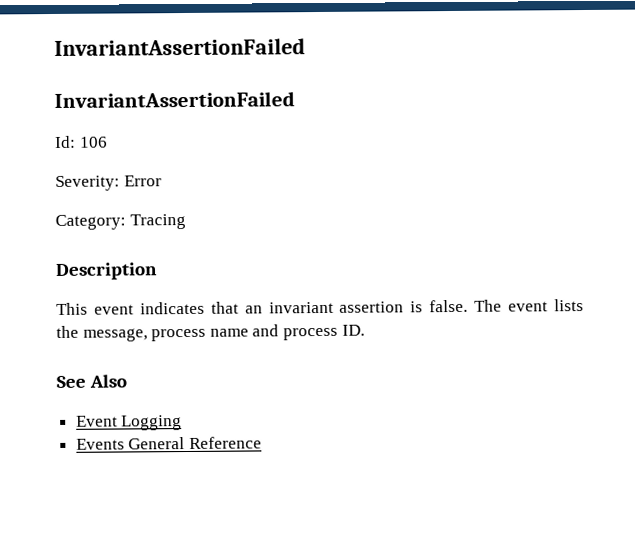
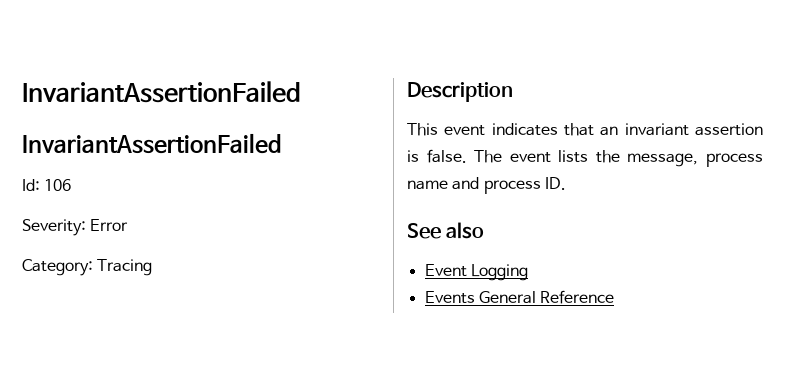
- See Also
+ See also

